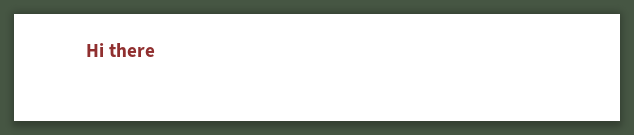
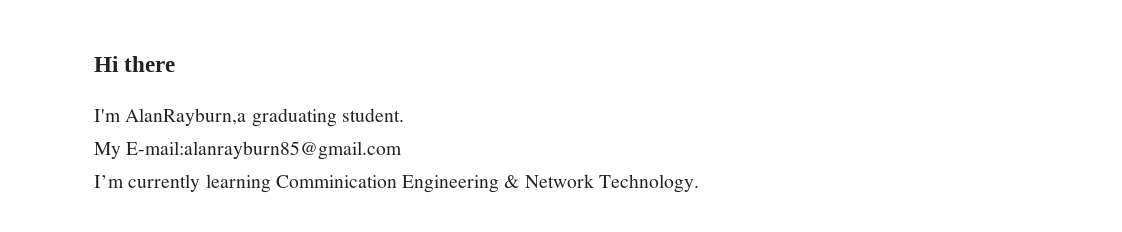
+ I'm AlanRayburn,a graduating student.
+ My E-mail:alanrayburn85@gmail.com
+ I’m currently learning Comminication Engineering & Network Technology.

